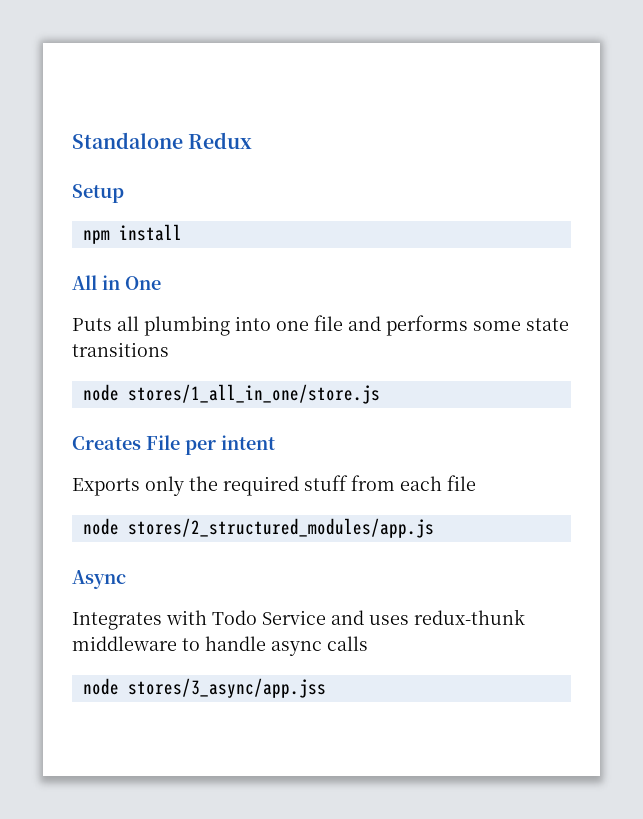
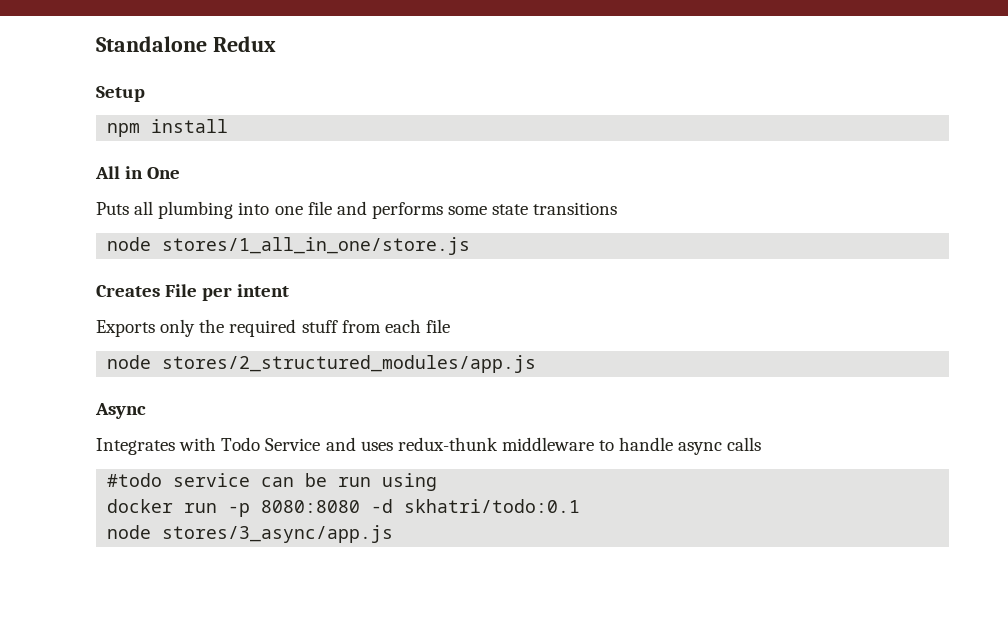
- node stores/3_async/app.jss
+ #todo service can be run using
+ docker run -p 8080:8080 -d skhatri/todo:0.1
+ node stores/3_async/app.js

